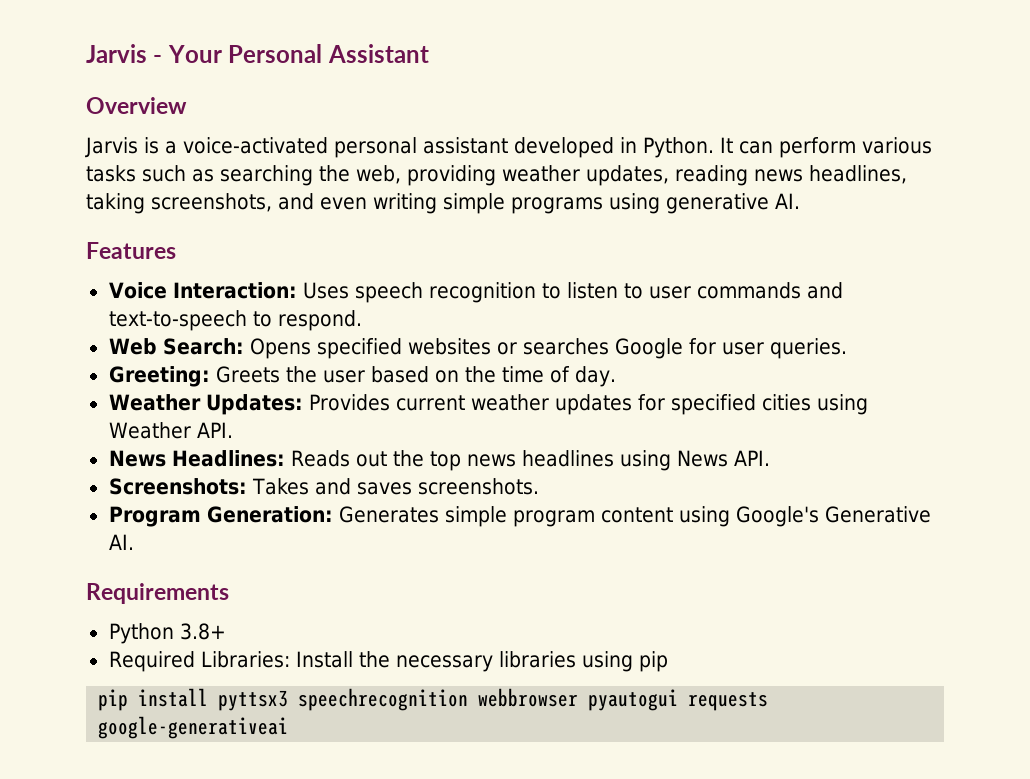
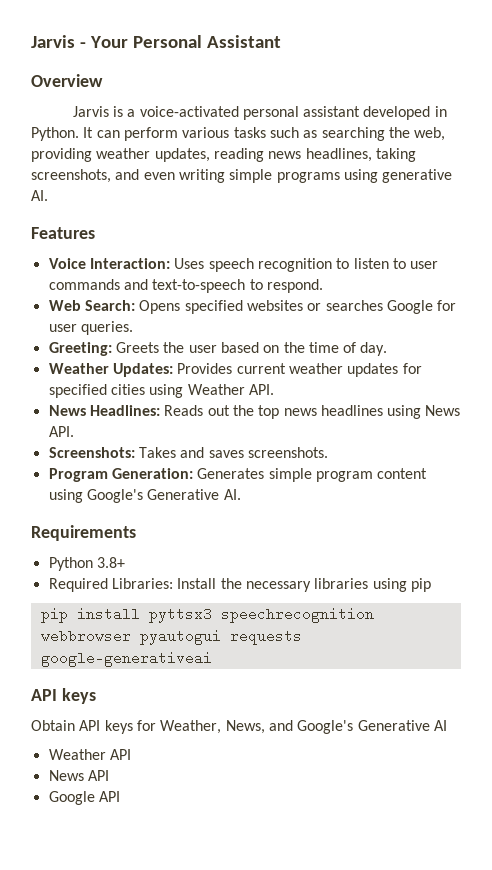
  pip install pyttsx3 speechrecognition webbrowser pyautogui requests google-generativeai
+ API keys
+ Obtain API keys for Weather, News, and Google's Generative AI
+ Weather API
+ News API
+ Google API

